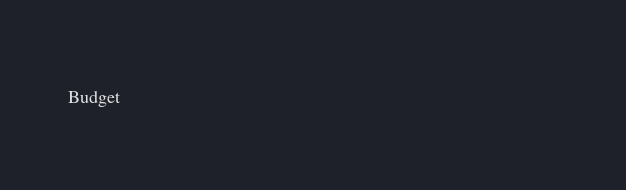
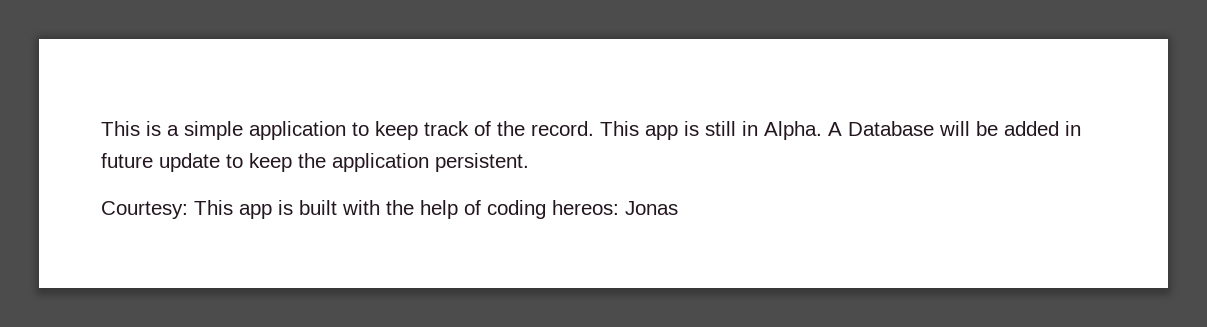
- Budget
+ This is a simple application to keep track of the record. This app is still in Alpha. A Database will be added in future update to keep the application persistent.
+ Courtesy: This app is built with the help of coding hereos: Jonas

